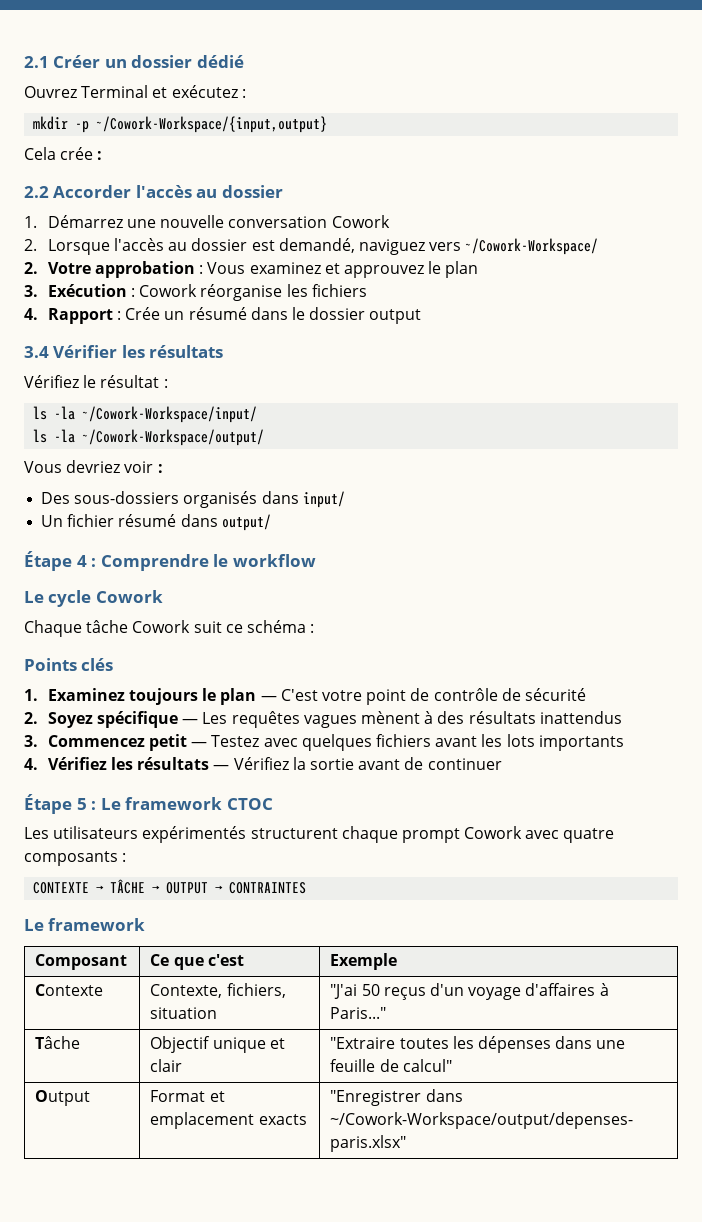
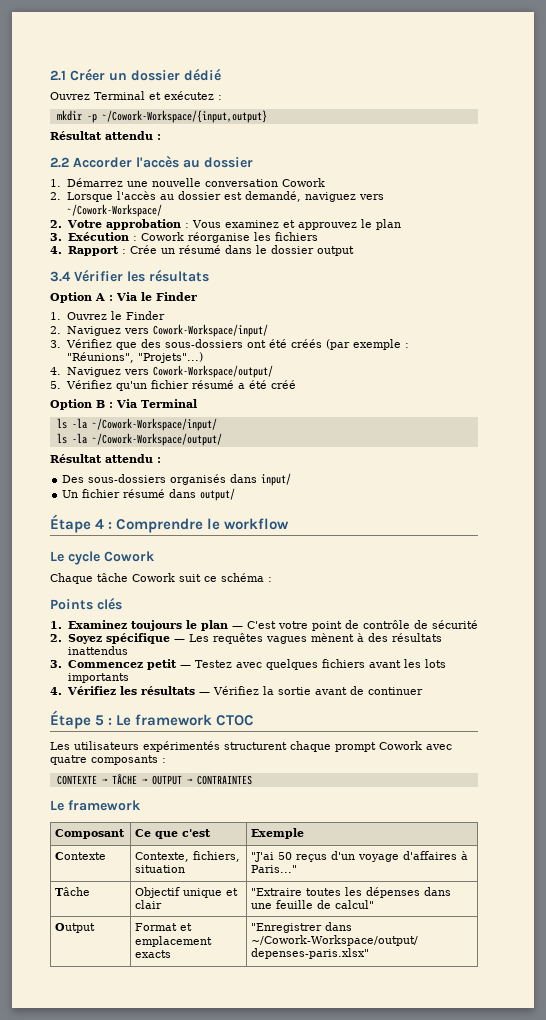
  mkdir -p ~/Cowork-Workspace/{input,output}
- Cela crée :
+ Résultat attendu :
- Vérifiez le résultat :
+ Option A : Via le Finder
+ 1. Ouvrez le Finder
+ 2. Naviguez vers Cowork-Workspace/input/
+ 3. Vérifiez que des sous-dossiers ont été créés (par exemple : "Réunions", "Projets"...)
+ 4. Naviguez vers Cowork-Workspace/output/
+ 5. Vérifiez qu'un fichier résumé a été créé
+ Option B : Via Terminal
  ls -la ~/Cowork-Workspace/output/
- Vous devriez voir :
+ Résultat attendu :

